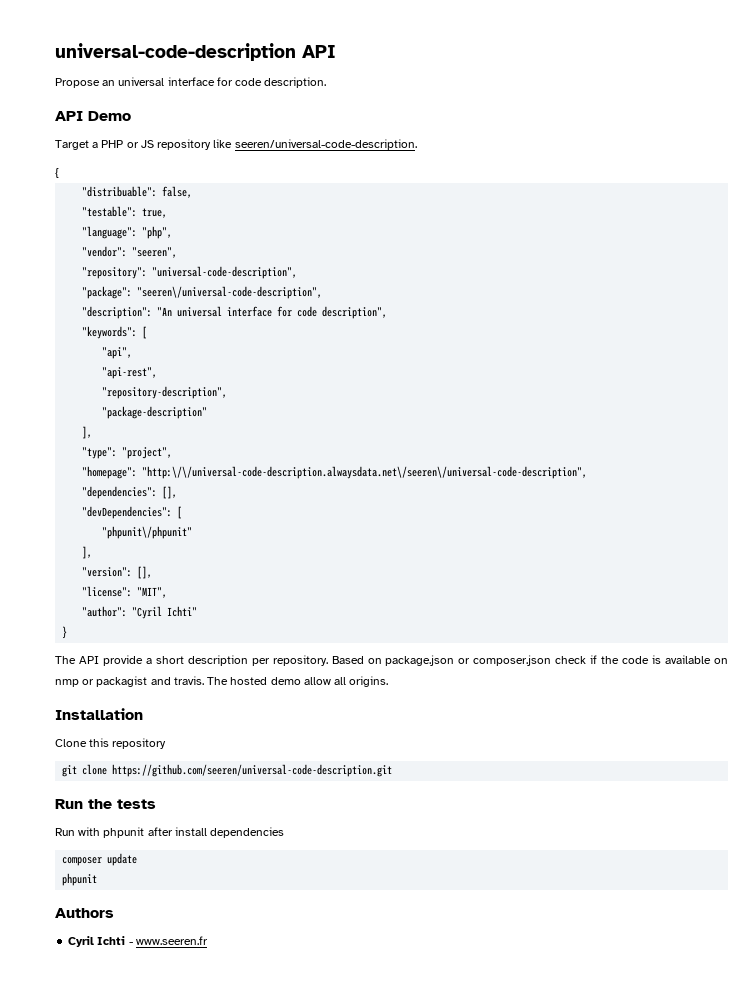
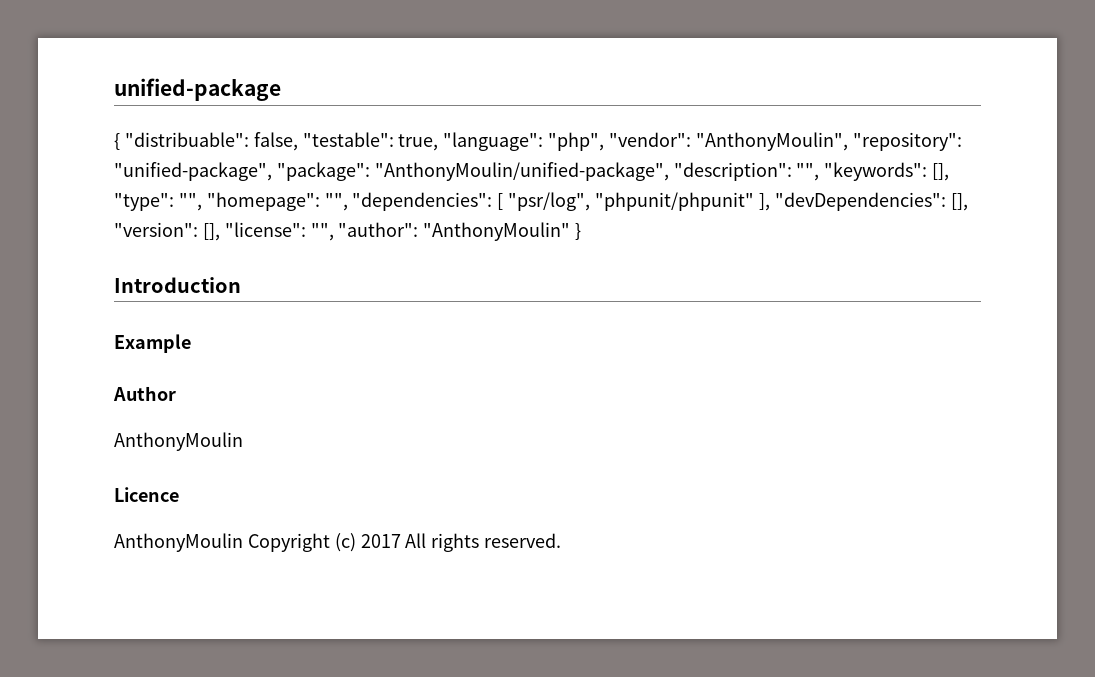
- universal-code-description API
- Propose an universal interface for code description.
- API Demo
- Target a PHP or JS repository like seeren/universal-code-description.
+ unified-package
- {
- "distribuable": false,
- "testable": true,
- "language": "php",
- "vendor": "seeren",
- "repository": "universal-code-description",
- "package": "seeren\/universal-code-description",
- "description": "An universal interface for code description",
- "keywords": [
- "api",
- "api-rest",
- "repository-description",
- "package-description"
- ],
- "type": "project",
- "homepage": "http:\/\/universal-code-description.alwaysdata.net\/seeren\/universal-code-description",
- "dependencies": [],
- "devDependencies": [
- "phpunit\/phpunit"
- ],
- "version": [],
- "license": "MIT",
- "author": "Cyril Ichti"
- }
- The API provide a short description per repository. Based on package.json or composer.json check if the code is available on nmp or packagist and travis. The hosted demo allow all origins.
- Installation
- Clone this repository
- git clone https://github.com/seeren/universal-code-description.git
- Run the tests
- Run with phpunit after install dependencies
- composer update
- phpunit
- Authors
- Cyril Ichti - www.seeren.fr
+ { "distribuable": false, "testable": true, "language": "php", "vendor": "AnthonyMoulin", "repository": "unified-package", "package": "AnthonyMoulin/unified-package", "description": "", "keywords": [], "type": "", "homepage": "", "dependencies": [ "psr/log", "phpunit/phpunit" ], "devDependencies": [], "version": [], "license": "", "author": "AnthonyMoulin" }
+ Introduction
+ Example
+ Author
+ AnthonyMoulin
+ Licence
+ AnthonyMoulin Copyright (c) 2017 All rights reserved.

